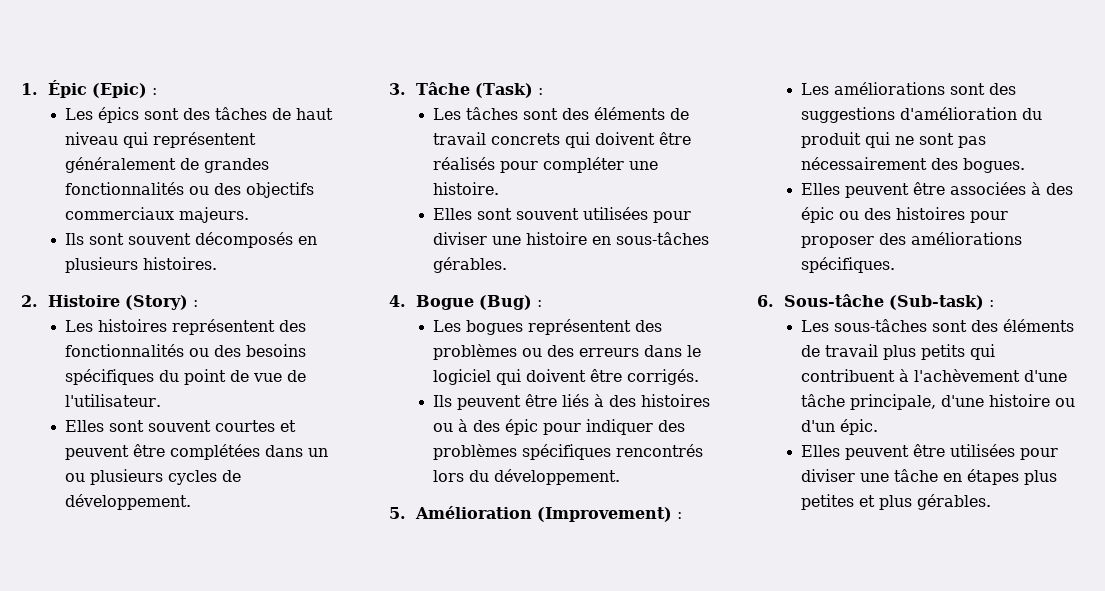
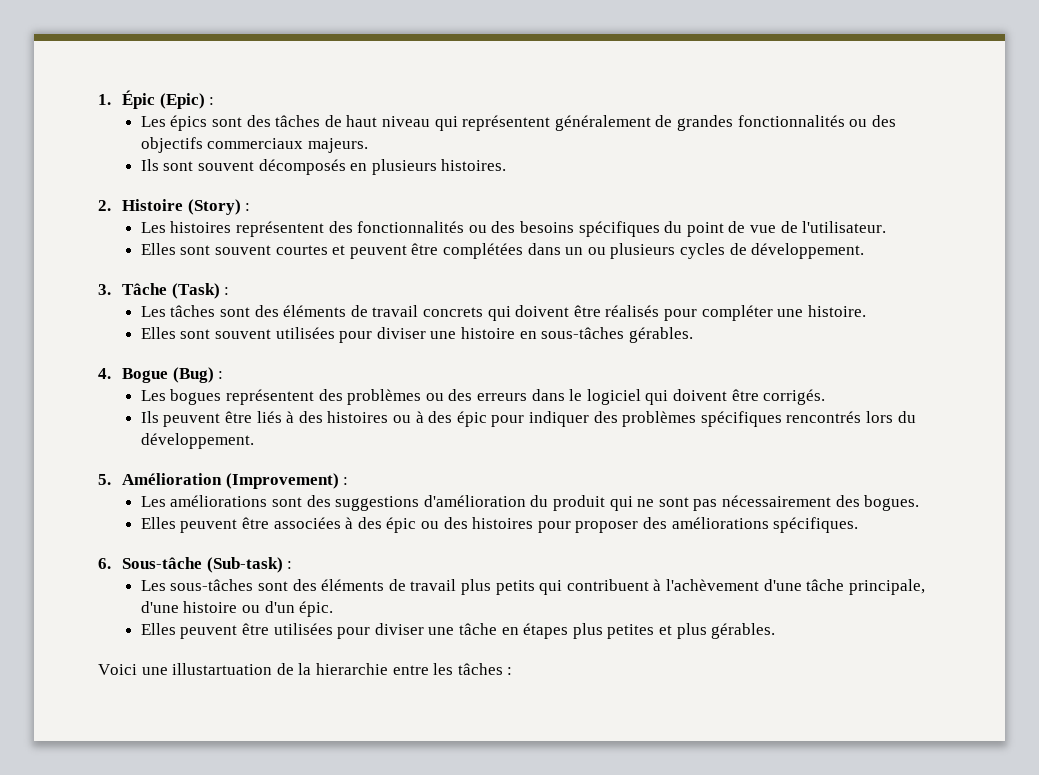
+ Voici une illustartuation de la hierarchie entre les tâches :

